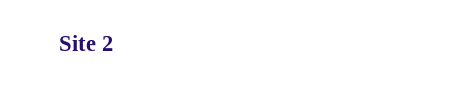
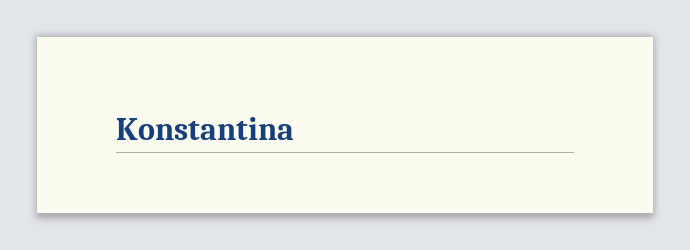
- Site 2
+ Konstantina

